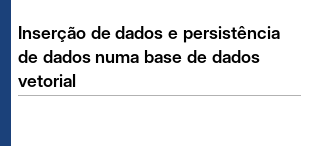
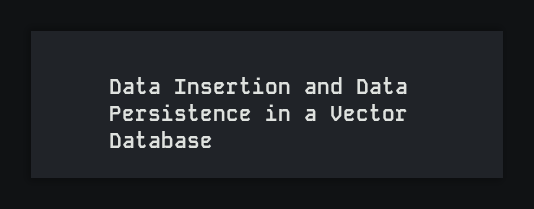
- Inserção de dados e persistência de dados numa base de dados vetorial
+ Data Insertion and Data Persistence in a Vector Database

